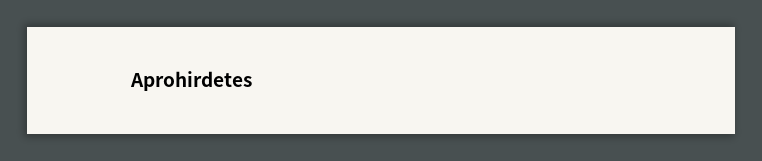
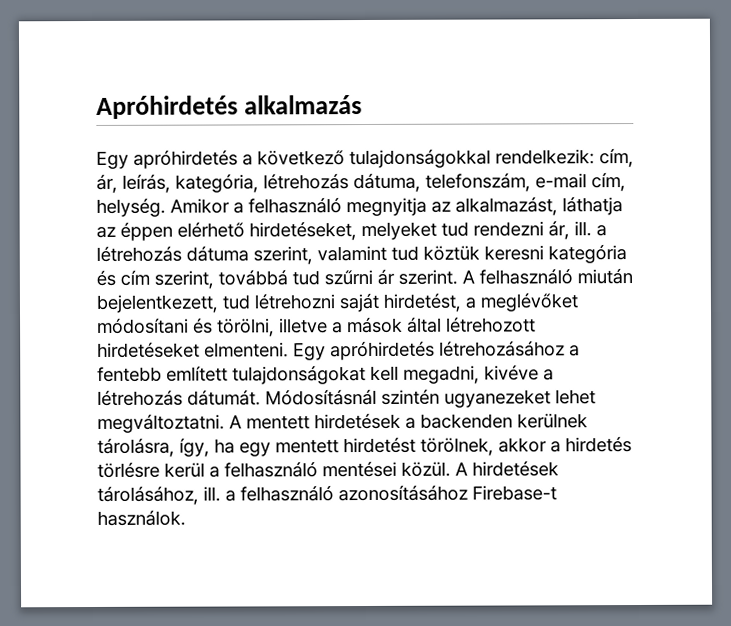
- Aprohirdetes
+ Apróhirdetés alkalmazás
+ Egy apróhirdetés a következő tulajdonságokkal rendelkezik: cím, ár, leírás, kategória, létrehozás dátuma, telefonszám, e-mail cím, helység. Amikor a felhasználó megnyitja az alkalmazást, láthatja az éppen elérhető hirdetéseket, melyeket tud rendezni ár, ill. a létrehozás dátuma szerint, valamint tud köztük keresni kategória és cím szerint, továbbá tud szűrni ár szerint. A felhasználó miután bejelentkezett, tud létrehozni saját hirdetést, a meglévőket módosítani és törölni, illetve a mások által létrehozott hirdetéseket elmenteni. Egy apróhirdetés létrehozásához a fentebb említett tulajdonságokat kell megadni, kivéve a létrehozás dátumát. Módosításnál szintén ugyanezeket lehet megváltoztatni. A mentett hirdetések a backenden kerülnek tárolásra, így, ha egy mentett hirdetést törölnek, akkor a hirdetés törlésre kerül a felhasználó mentései közül. A hirdetések tárolásához, ill. a felhasználó azonosításához Firebase-t használok.

